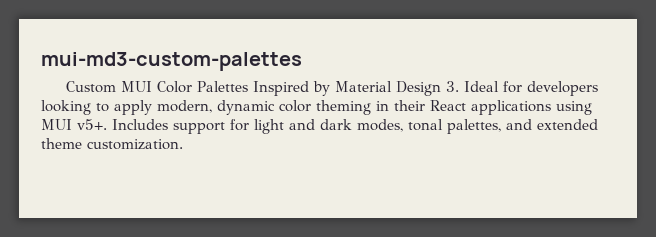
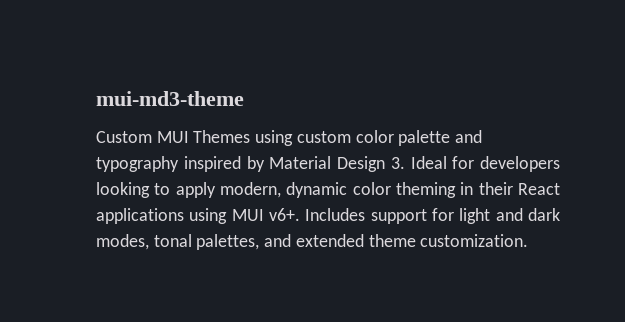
- mui-md3-custom-palettes
+ mui-md3-theme
- Custom MUI Color Palettes Inspired by Material Design 3. Ideal for developers looking to apply modern, dynamic color theming in their React applications using MUI v5+.
+ Custom MUI Themes using custom color palette and typography inspired by Material Design 3. Ideal for developers looking to apply modern, dynamic color theming in their React applications using MUI v6+.

